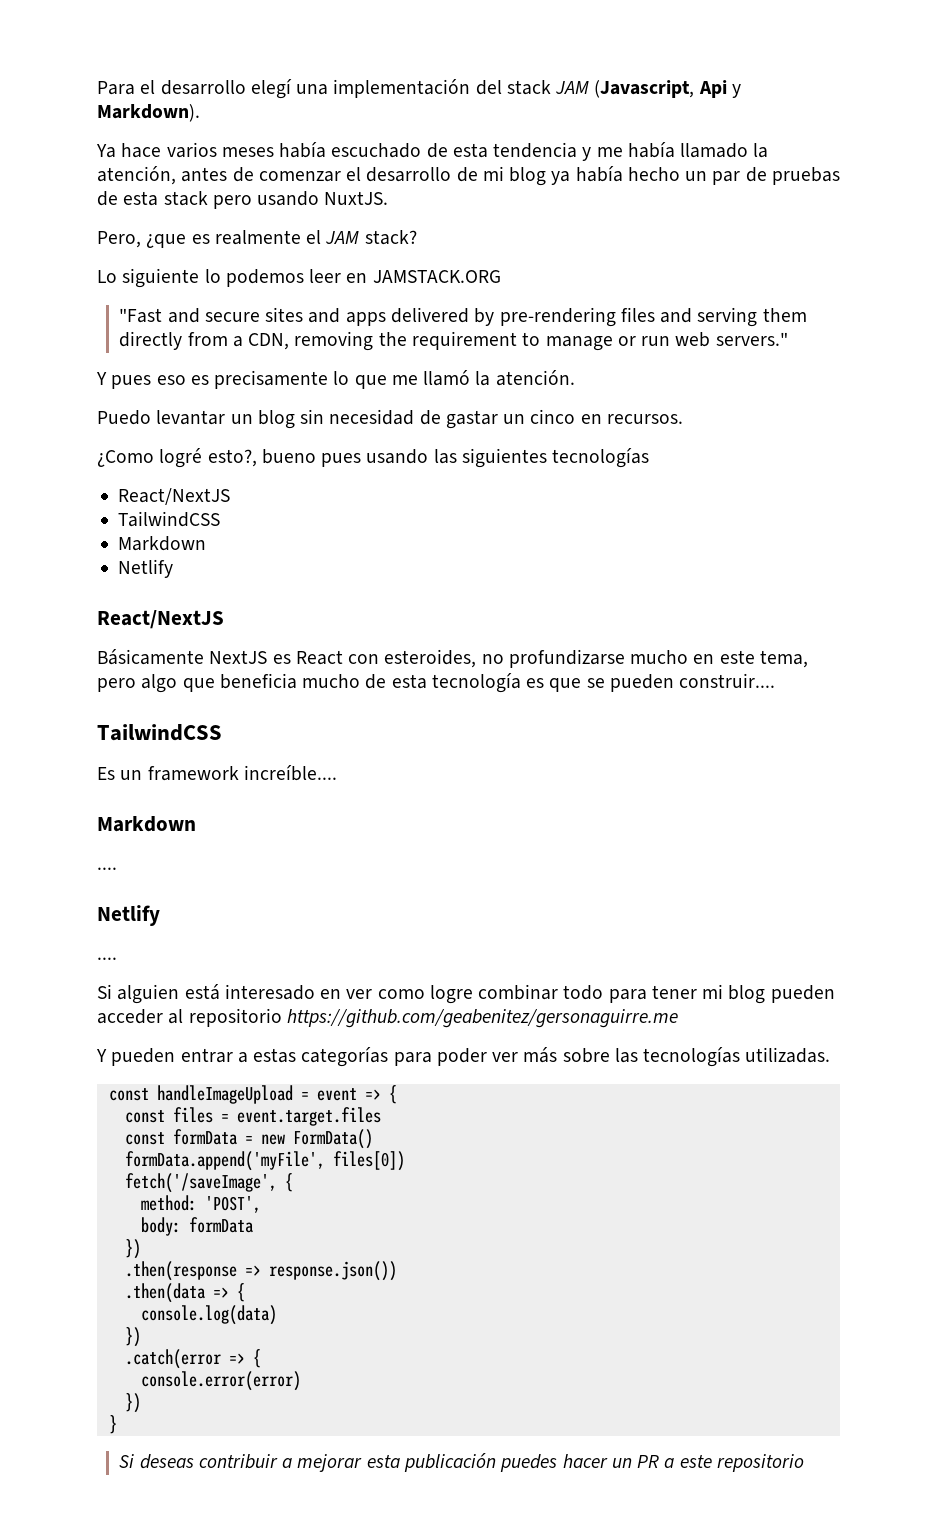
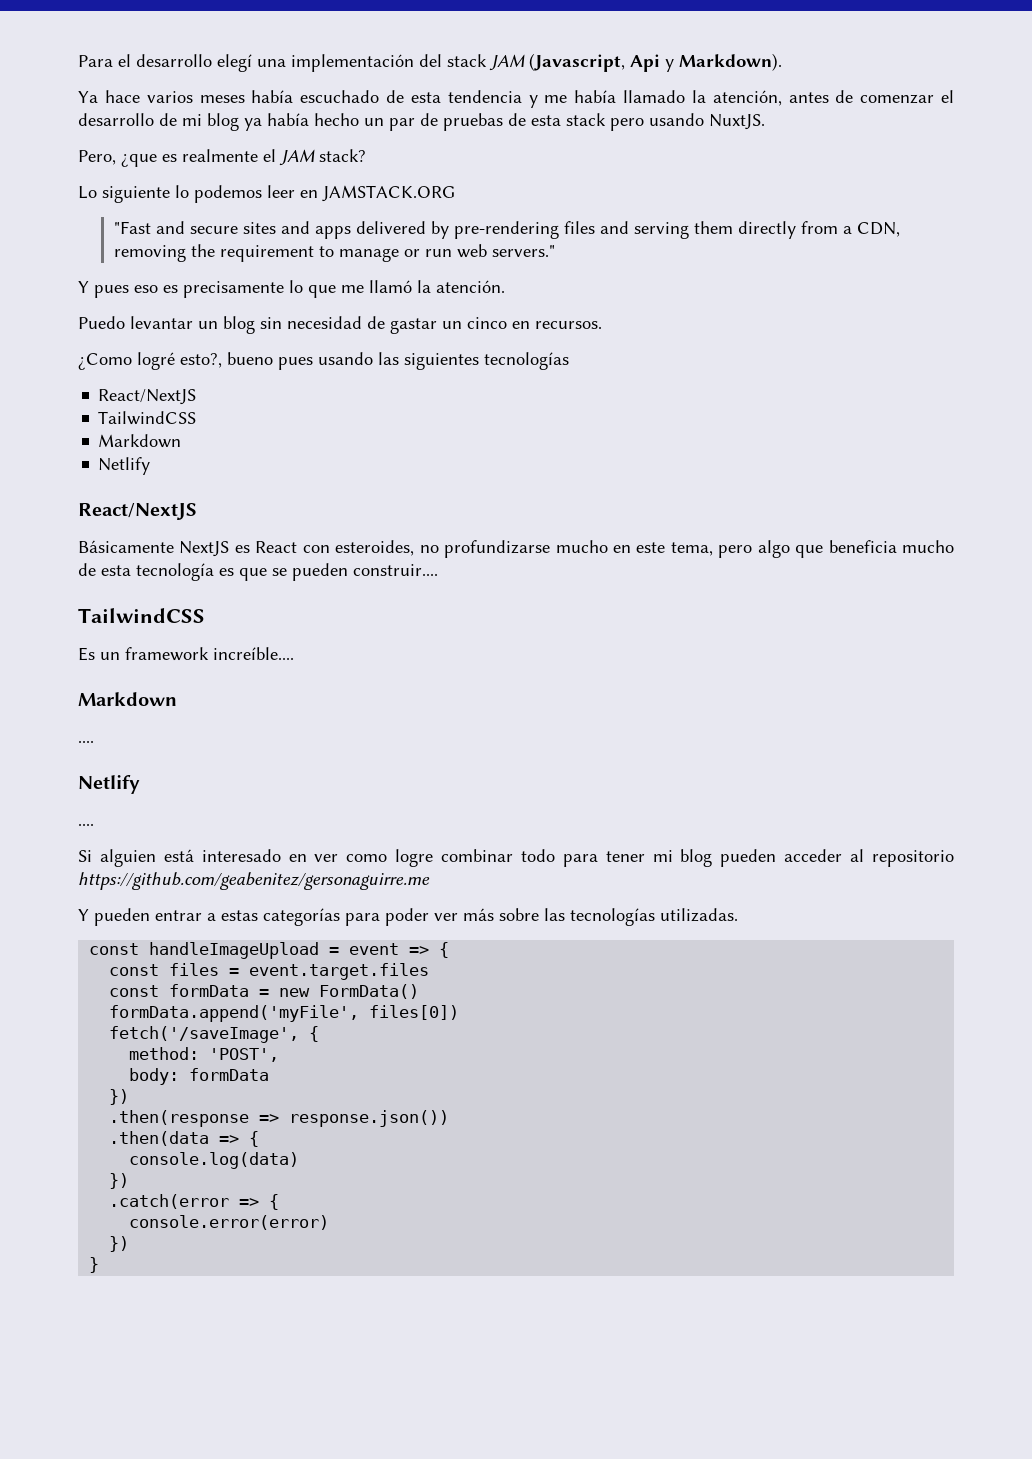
- Si deseas contribuir a mejorar esta publicación puedes hacer un PR a este repositorio

